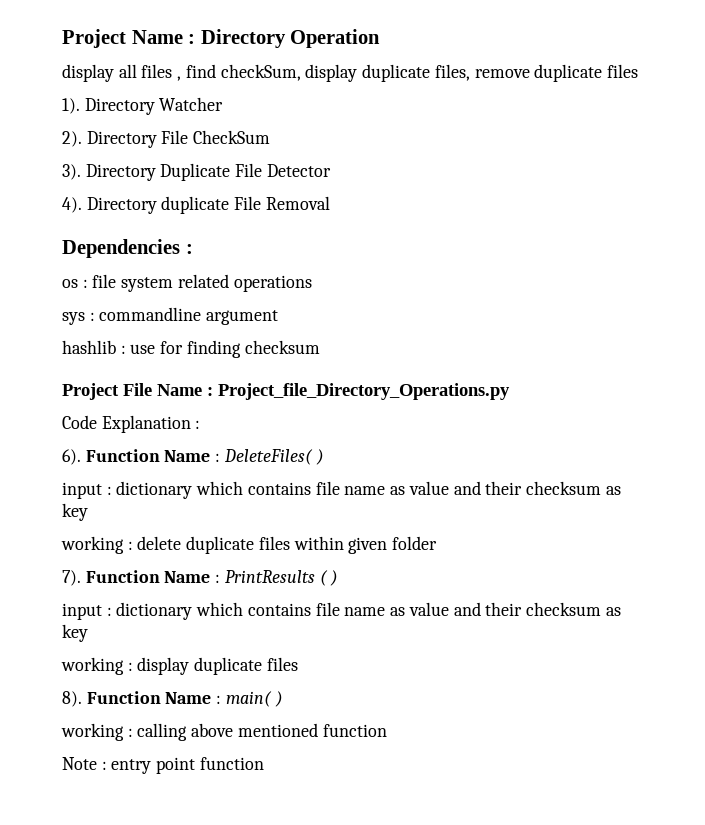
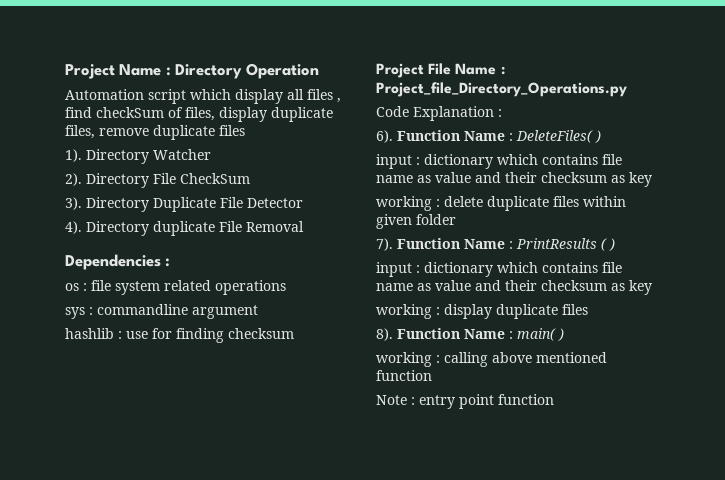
- display all files , find checkSum, display duplicate files, remove duplicate files
+ Automation script which display all files , find checkSum of files, display duplicate files, remove duplicate files

